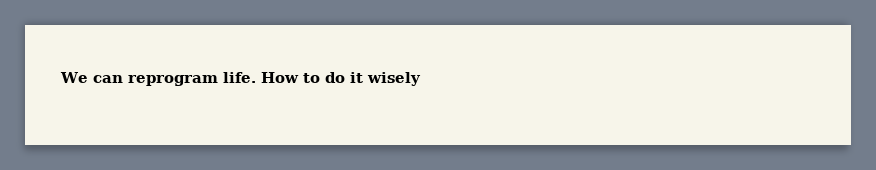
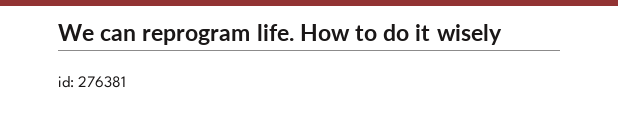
+ id: 276381

